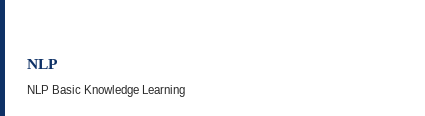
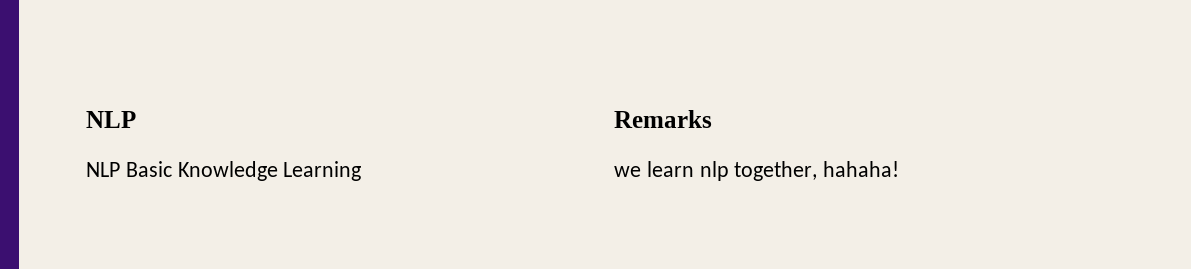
+ Remarks
+ we learn nlp together, hahaha!

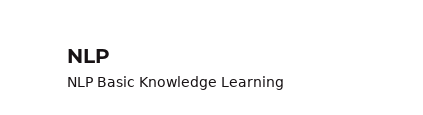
- Remarks
- we learn nlp together, hahaha!

